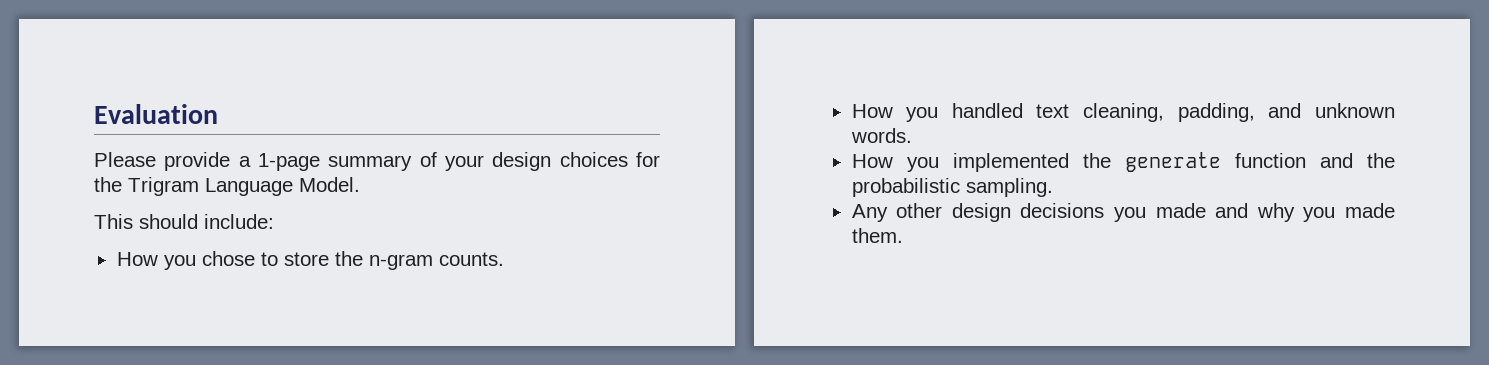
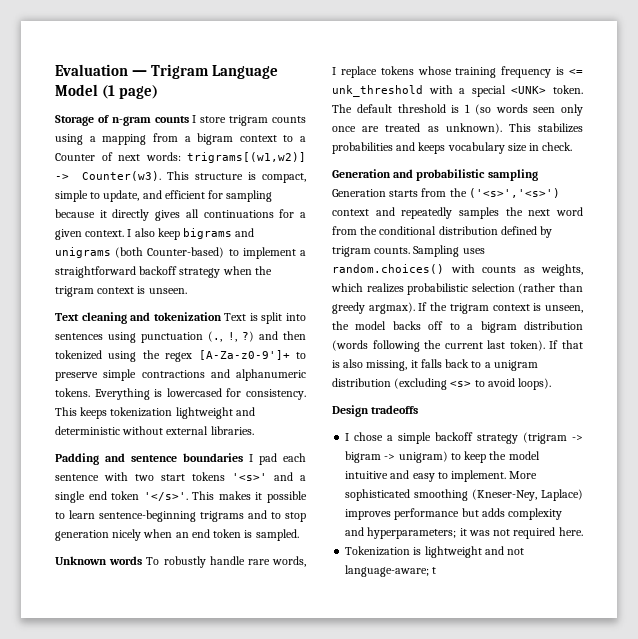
- Evaluation
- Please provide a 1-page summary of your design choices for the Trigram Language Model.
- This should include:
- How you chose to store the n-gram counts.
- How you handled text cleaning, padding, and unknown words.
- How you implemented the generate function and the probabilistic sampling.
- Any other design decisions you made and why you made them.
+ Evaluation — Trigram Language Model (1 page)
+ Storage of n-gram counts I store trigram counts using a mapping from a bigram context to a Counter of next words: trigrams[(w1,w2)] -> Counter(w3). This structure is compact, simple to update, and efficient for sampling because it directly gives all continuations for a given context. I also keep bigrams and unigrams (both Counter-based) to implement a straightforward backoff strategy when the trigram context is unseen.
+ Text cleaning and tokenization Text is split into sentences using punctuation (., !, ?) and then tokenized using the regex [A-Za-z0-9']+ to preserve simple contractions and alphanumeric tokens. Everything is lowercased for consistency. This keeps tokenization lightweight and deterministic without external libraries.
+ Padding and sentence boundaries I pad each sentence with two start tokens '<s>' and a single end token '</s>'. This makes it possible to learn sentence-beginning trigrams and to stop generation nicely when an end token is sampled.
+ Unknown words To robustly handle rare words, I replace tokens whose training frequency is <= unk_threshold with a special <UNK> token. The default threshold is 1 (so words seen only once are treated as unknown). This stabilizes probabilities and keeps vocabulary size in check.
+ Generation and probabilistic sampling Generation starts from the ('<s>','<s>') context and repeatedly samples the next word from the conditional distribution defined by trigram counts. Sampling uses random.choices() with counts as weights, which realizes probabilistic selection (rather than greedy argmax). If the trigram context is unseen, the model backs off to a bigram distribution (words following the current last token). If that is also missing, it falls back to a unigram distribution (excluding <s> to avoid loops).
+ Design tradeoffs
+ I chose a simple backoff strategy (trigram -> bigram -> unigram) to keep the model intuitive and easy to implement. More sophisticated smoothing (Kneser-Ney, Laplace) improves performance but adds complexity and hyperparameters; it was not required here.
+ Tokenization is lightweight and not language-aware; t

